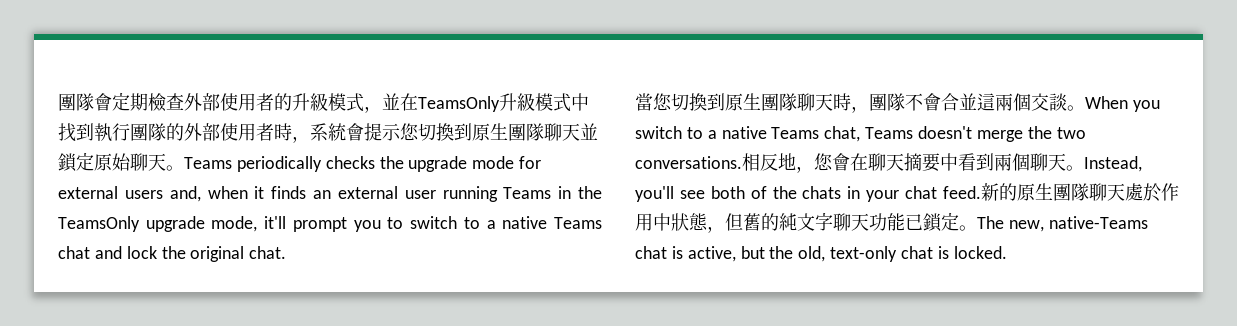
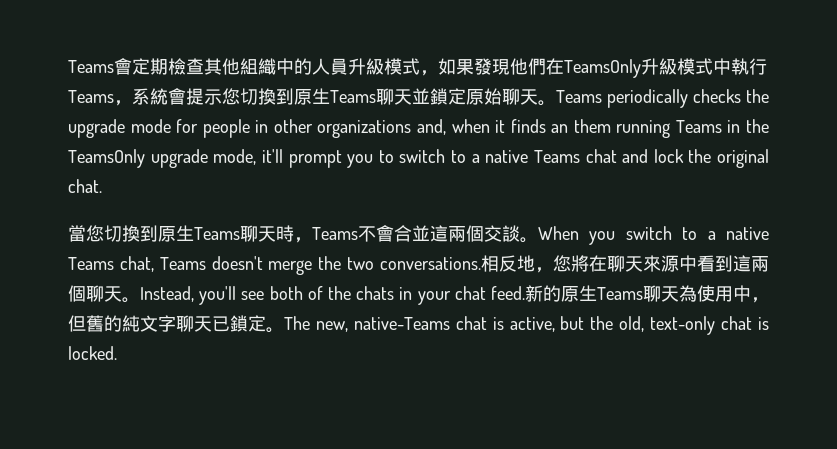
- 團隊會定期檢查外部使用者的升級模式，並在TeamsOnly升級模式中找到執行團隊的外部使用者時，系統會提示您切換到原生團隊聊天並鎖定原始聊天。
+ Teams會定期檢查其他組織中的人員升級模式，如果發現他們在TeamsOnly升級模式中執行Teams，系統會提示您切換到原生Teams聊天並鎖定原始聊天。
- Teams periodically checks the upgrade mode for external users and, when it finds an external user running Teams in the TeamsOnly upgrade mode, it'll prompt you to switch to a native Teams chat and lock the original chat.
+ Teams periodically checks the upgrade mode for people in other organizations and, when it finds an them running Teams in the TeamsOnly upgrade mode, it'll prompt you to switch to a native Teams chat and lock the original chat.
- 當您切換到原生團隊聊天時，團隊不會合並這兩個交談。
+ 當您切換到原生Teams聊天時，Teams不會合並這兩個交談。
- 相反地，您會在聊天摘要中看到兩個聊天。
+ 相反地，您將在聊天來源中看到這兩個聊天。
- 新的原生團隊聊天處於作用中狀態，但舊的純文字聊天功能已鎖定。
+ 新的原生Teams聊天為使用中，但舊的純文字聊天已鎖定。

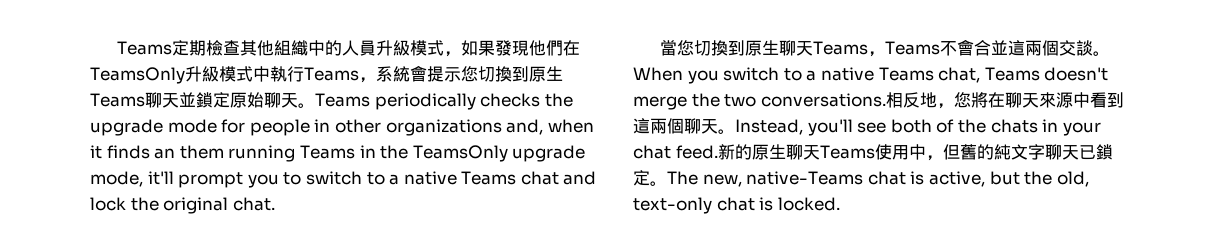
- Teams會定期檢查其他組織中的人員升級模式，如果發現他們在TeamsOnly升級模式中執行Teams，系統會提示您切換到原生Teams聊天並鎖定原始聊天。
+ Teams定期檢查其他組織中的人員升級模式，如果發現他們在TeamsOnly升級模式中執行Teams，系統會提示您切換到原生Teams聊天並鎖定原始聊天。
- 當您切換到原生Teams聊天時，Teams不會合並這兩個交談。
+ 當您切換到原生聊天Teams，Teams不會合並這兩個交談。
- 新的原生Teams聊天為使用中，但舊的純文字聊天已鎖定。
+ 新的原生聊天Teams使用中，但舊的純文字聊天已鎖定。

